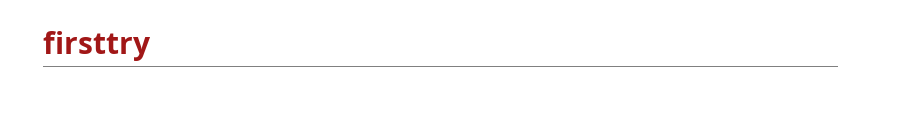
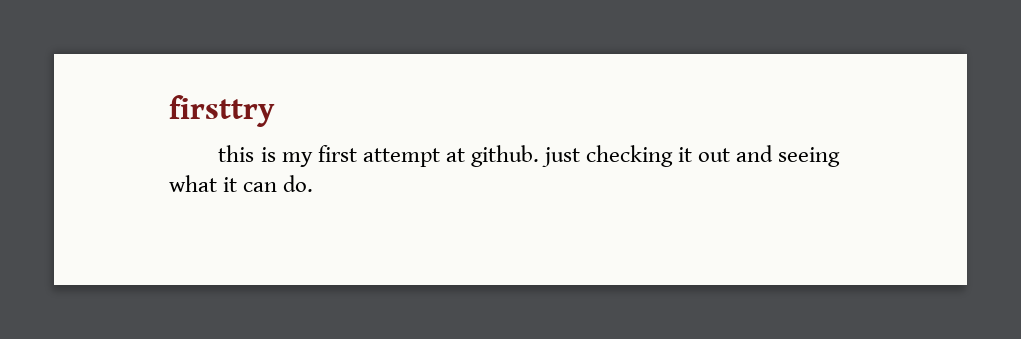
+ this is my first attempt at github. just checking it out and seeing what it can do.

